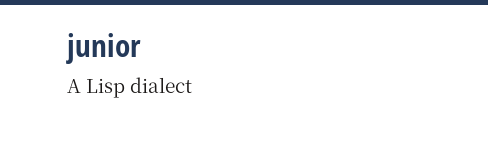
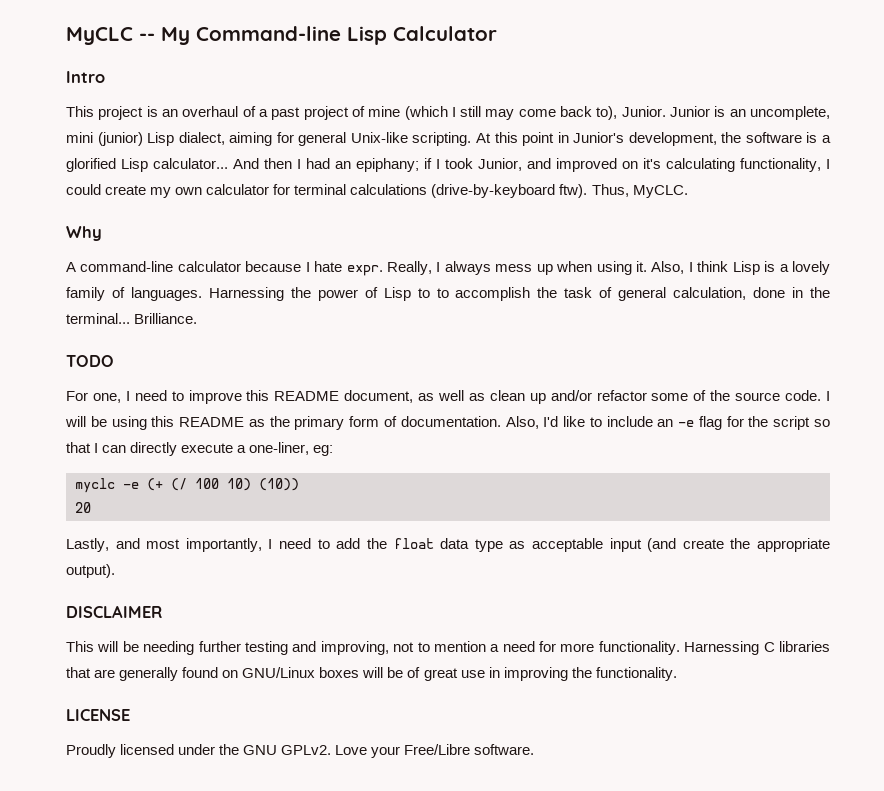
- junior
- A Lisp dialect
+ MyCLC -- My Command-line Lisp Calculator
+ Intro
+ This project is an overhaul of a past project of mine (which I still may come back to), Junior. Junior is an uncomplete, mini (junior) Lisp dialect, aiming for general Unix-like scripting. At this point in Junior's development, the software is a glorified Lisp calculator... And then I had an epiphany; if I took Junior, and improved on it's calculating functionality, I could create my own calculator for terminal calculations (drive-by-keyboard ftw). Thus, MyCLC.
+ Why
+ A command-line calculator because I hate expr. Really, I always mess up when using it. Also, I think Lisp is a lovely family of languages. Harnessing the power of Lisp to to accomplish the task of general calculation, done in the terminal... Brilliance.
+ TODO
+ For one, I need to improve this README document, as well as clean up and/or refactor some of the source code. I will be using this README as the primary form of documentation. Also, I'd like to include an -e flag for the script so that I can directly execute a one-liner, eg:
+ myclc -e (+ (/ 100 10) (10))
+ 20
+ Lastly, and most importantly, I need to add the float data type as acceptable input (and create the appropriate output).
+ DISCLAIMER
+ This will be needing further testing and improving, not to mention a need for more functionality. Harnessing C libraries that are generally found on GNU/Linux boxes will be of great use in improving the functionality.
+ LICENSE
+ Proudly licensed under the GNU GPLv2. Love your Free/Libre software.

